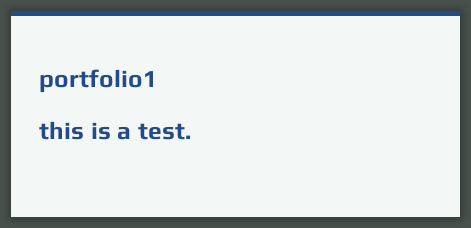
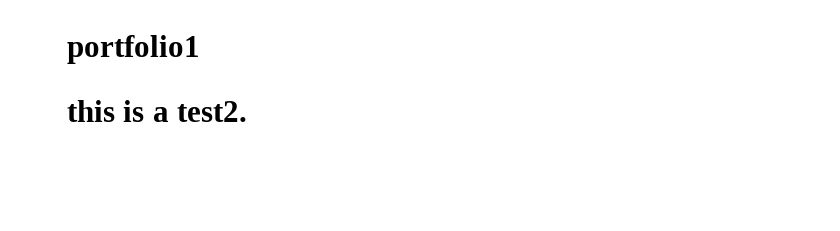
- this is a test.
+ this is a test2.

